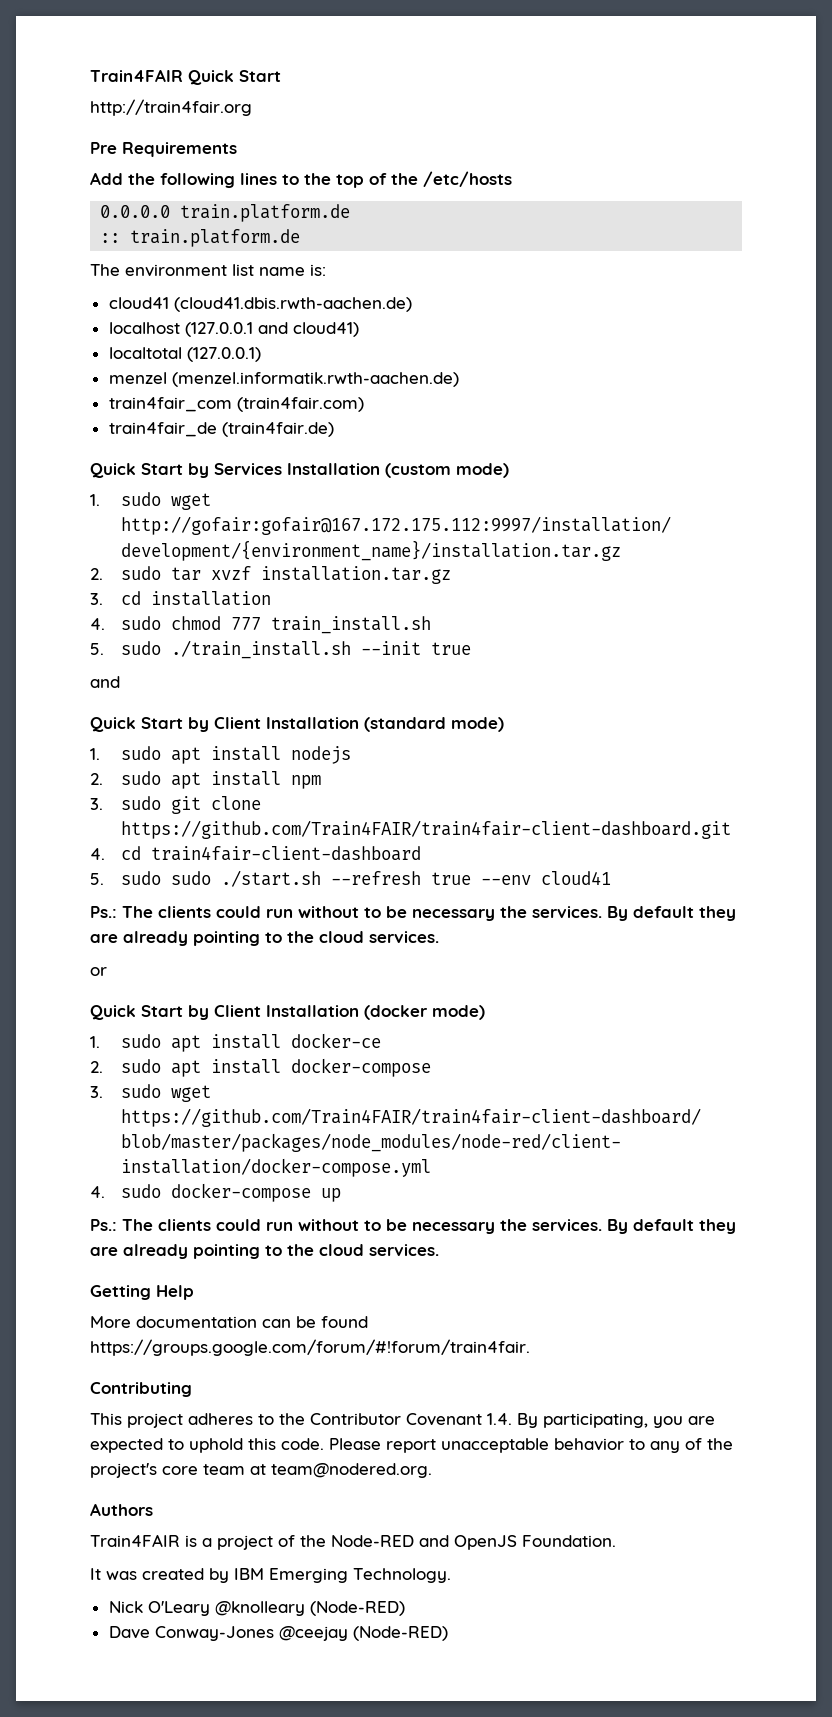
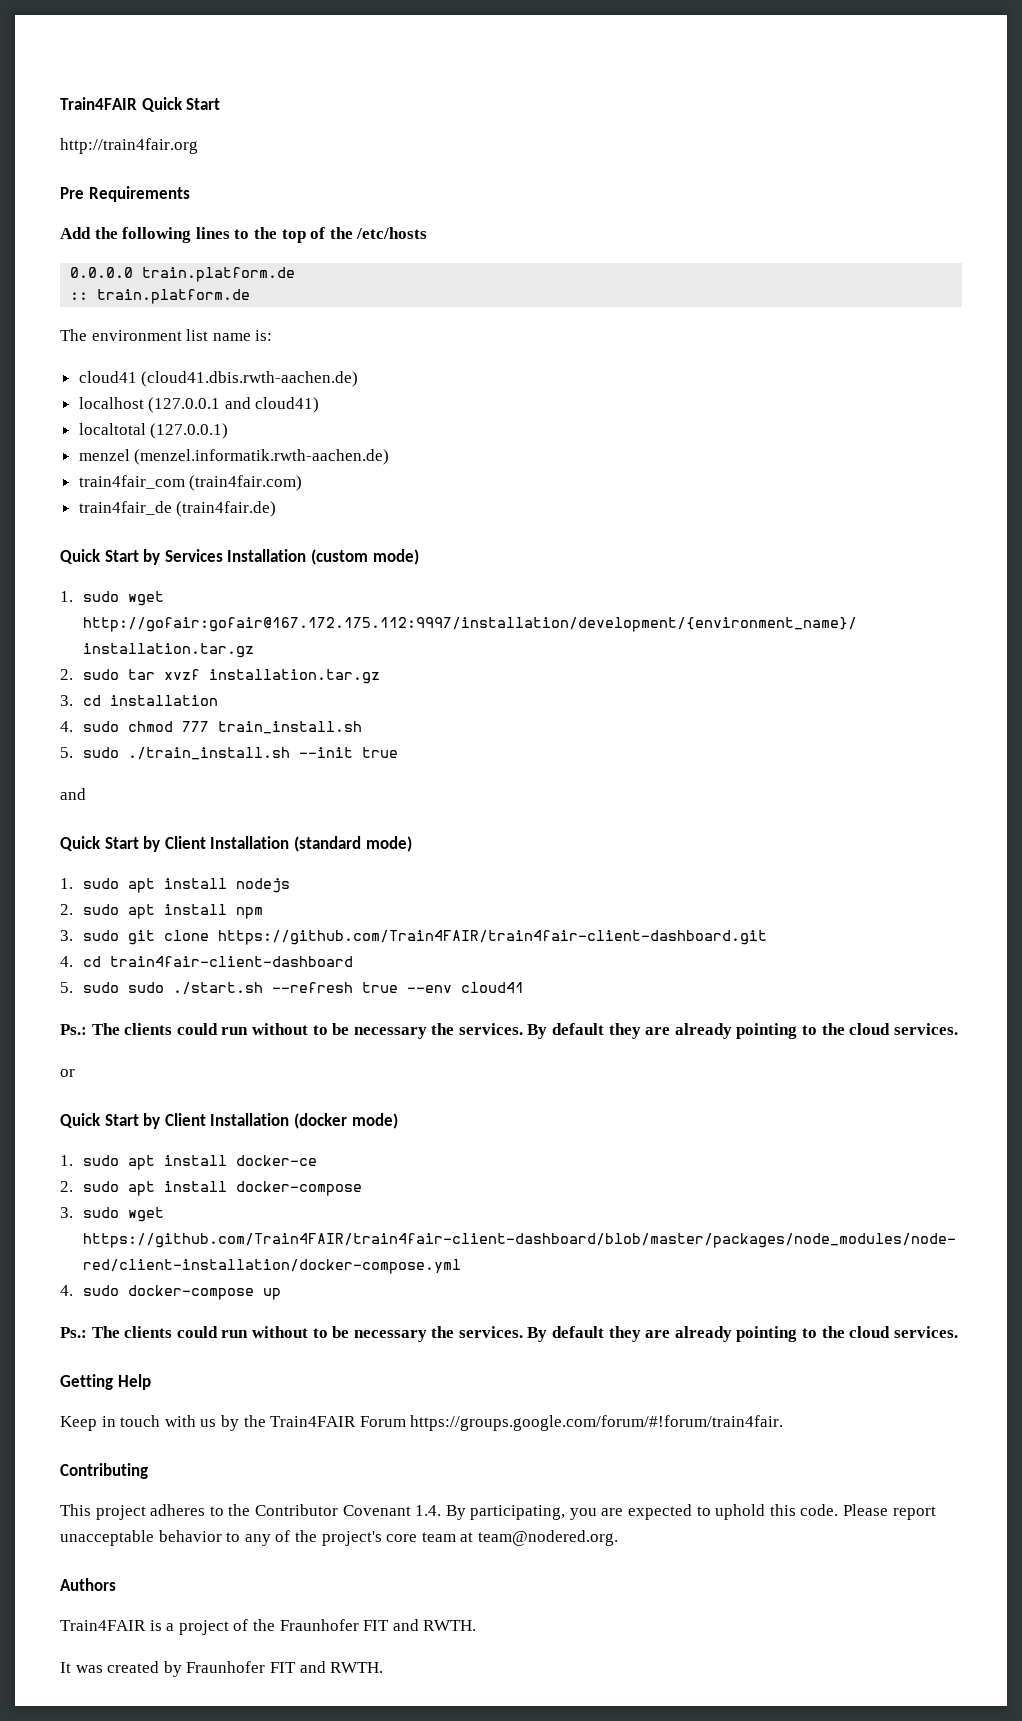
- More documentation can be found https://groups.google.com/forum/#!forum/train4fair.
+ Keep in touch with us by the Train4FAIR Forum https://groups.google.com/forum/#!forum/train4fair.
- Train4FAIR is a project of the Node-RED and OpenJS Foundation.
+ Train4FAIR is a project of the Fraunhofer FIT and RWTH.
- It was created by IBM Emerging Technology.
- Nick O'Leary @knolleary (Node-RED)
- Dave Conway-Jones @ceejay (Node-RED)
+ It was created by Fraunhofer FIT and RWTH.

